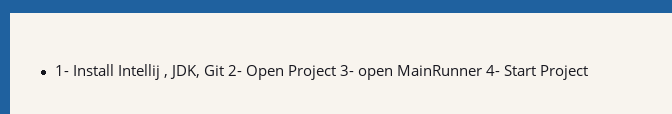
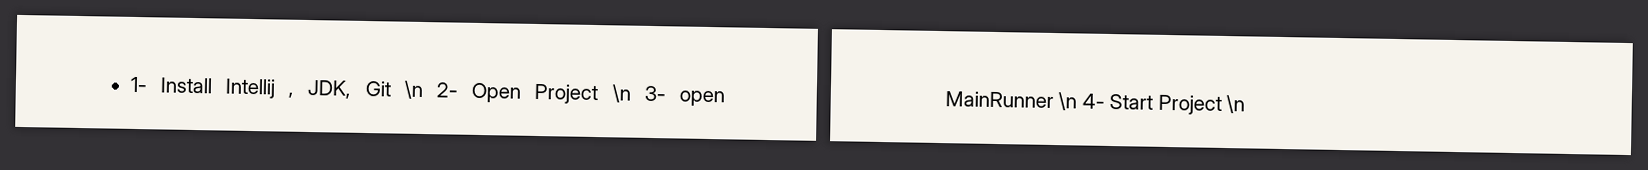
- 1- Install Intellij , JDK, Git 2- Open Project 3- open MainRunner 4- Start Project
+ 1- Install Intellij , JDK, Git \n 2- Open Project \n 3- open MainRunner \n 4- Start Project \n

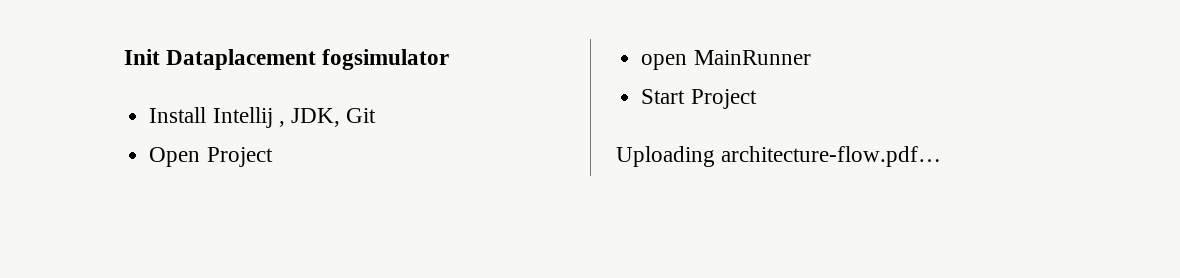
- 1- Install Intellij , JDK, Git \n 2- Open Project \n 3- open MainRunner \n 4- Start Project \n
+ Init Dataplacement fogsimulator
+ Install Intellij , JDK, Git
+ Open Project
+ open MainRunner
+ Start Project
+ Uploading architecture-flow.pdf…

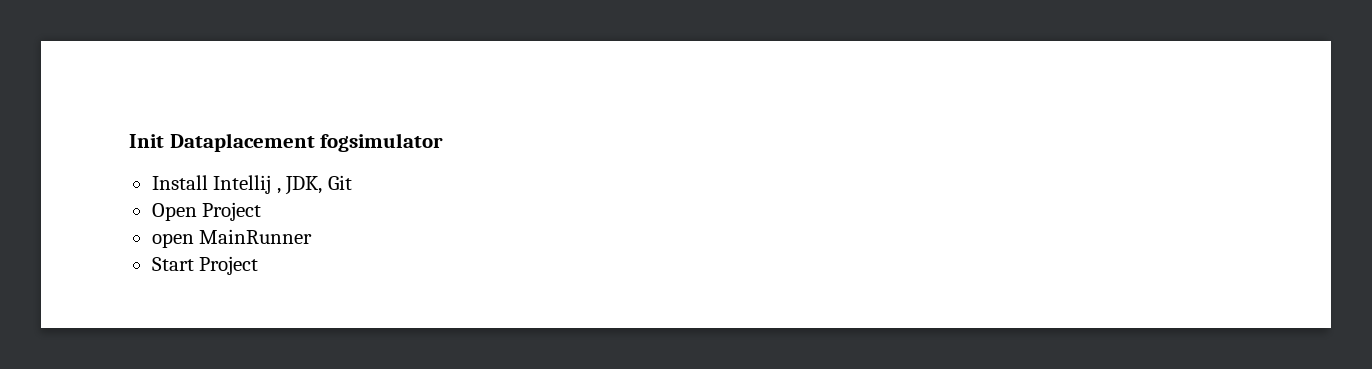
- Uploading architecture-flow.pdf…

